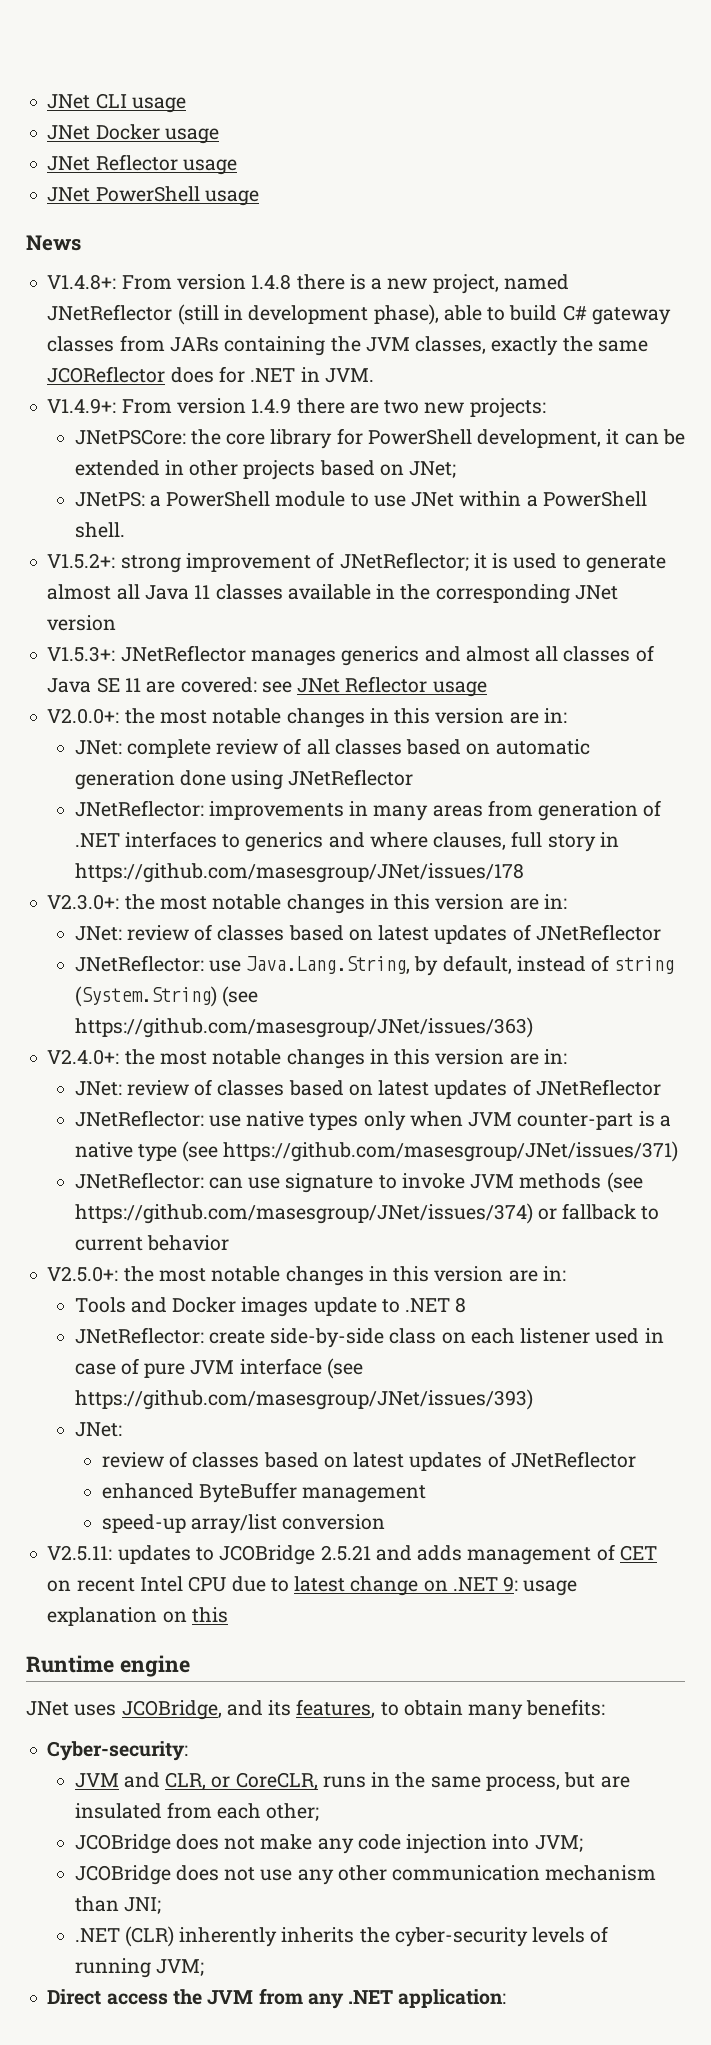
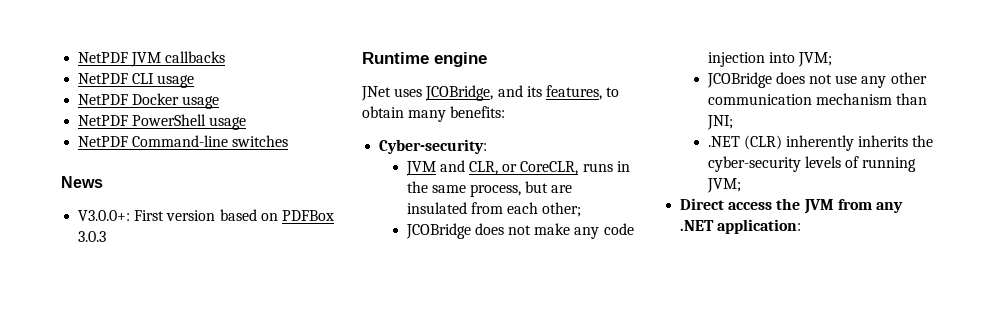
- JNet CLI usage
+ NetPDF JVM callbacks
+ NetPDF CLI usage
- JNet Docker usage
- JNet Reflector usage
- JNet PowerShell usage
+ NetPDF Docker usage
+ NetPDF PowerShell usage
+ NetPDF Command-line switches
  News
- V1.4.8+: From version 1.4.8 there is a new project, named JNetReflector (still in development phase), able to build C# gateway classes from JARs containing the JVM classes, exactly the same JCOReflector does for .NET in JVM.
- V1.4.9+: From version 1.4.9 there are two new projects:
- JNetPSCore: the core library for PowerShell development, it can be extended in other projects based on JNet;
- JNetPS: a PowerShell module to use JNet within a PowerShell shell.
- V1.5.2+: strong improvement of JNetReflector; it is used to generate almost all Java 11 classes available in the corresponding JNet version
- V1.5.3+: JNetReflector manages generics and almost all classes of Java SE 11 are covered: see JNet Reflector usage
- V2.0.0+: the most notable changes in this version are in:
- JNet: complete review of all classes based on automatic generation done using JNetReflector
- JNetReflector: improvements in many areas from generation of .NET interfaces to generics and where clauses, full story in https://github.com/masesgroup/JNet/issues/178
- V2.3.0+: the most notable changes in this version are in:
- JNet: review of classes based on latest updates of JNetReflector
- JNetReflector: use Java.Lang.String, by default, instead of string (System.String) (see https://github.com/masesgroup/JNet/issues/363)
- V2.4.0+: the most notable changes in this version are in:
- JNet: review of classes based on latest updates of JNetReflector
- JNetReflector: use native types only when JVM counter-part is a native type (see https://github.com/masesgroup/JNet/issues/371)
- JNetReflector: can use signature to invoke JVM methods (see https://github.com/masesgroup/JNet/issues/374) or fallback to current behavior
- V2.5.0+: the most notable changes in this version are in:
- Tools and Docker images update to .NET 8
- JNetReflector: create side-by-side class on each listener used in case of pure JVM interface (see https://github.com/masesgroup/JNet/issues/393)
- JNet:
- review of classes based on latest updates of JNetReflector
- enhanced ByteBuffer management
- speed-up array/list conversion
- V2.5.11: updates to JCOBridge 2.5.21 and adds management of CET on recent Intel CPU due to latest change on .NET 9: usage explanation on this
+ V3.0.0+: First version based on PDFBox 3.0.3

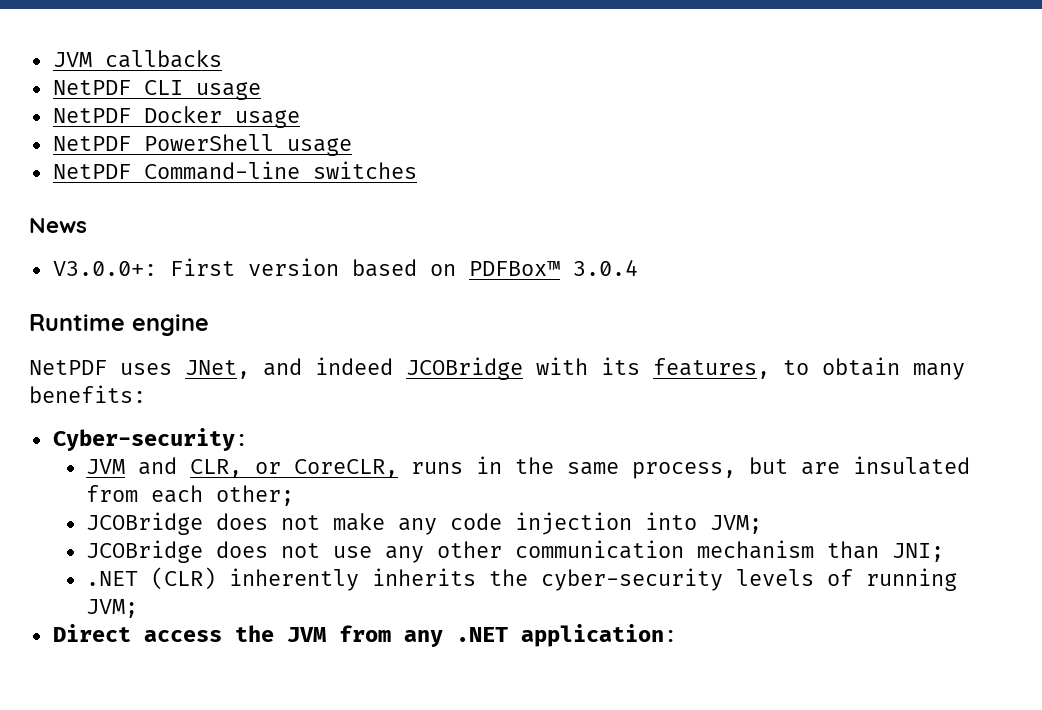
- NetPDF JVM callbacks
+ JVM callbacks
- V3.0.0+: First version based on PDFBox 3.0.3
+ V3.0.0+: First version based on PDFBox™ 3.0.4
- JNet uses JCOBridge, and its features, to obtain many benefits:
+ NetPDF uses JNet, and indeed JCOBridge with its features, to obtain many benefits:

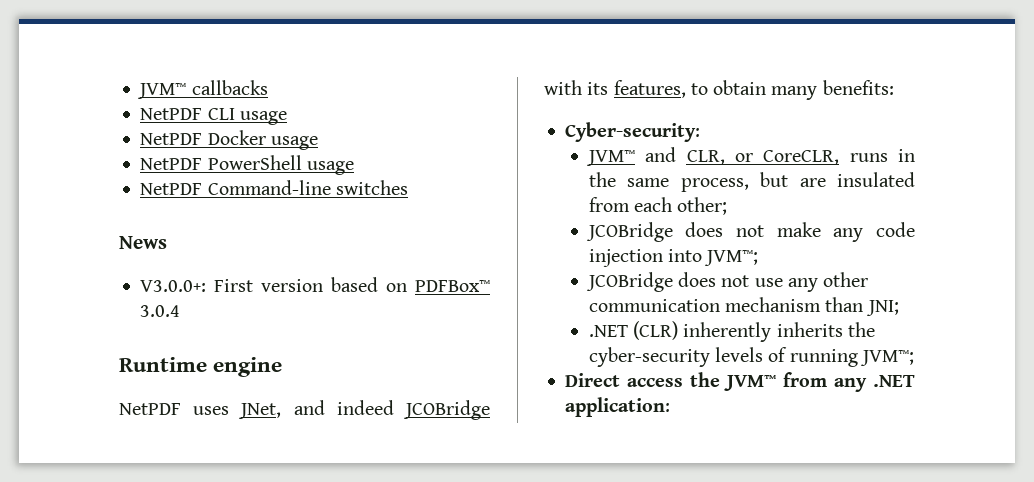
- JVM callbacks
+ JVM™ callbacks
- JVM and CLR, or CoreCLR, runs in the same process, but are insulated from each other;
+ JVM™ and CLR, or CoreCLR, runs in the same process, but are insulated from each other;
- JCOBridge does not make any code injection into JVM;
+ JCOBridge does not make any code injection into JVM™;
- .NET (CLR) inherently inherits the cyber-security levels of running JVM;
+ .NET (CLR) inherently inherits the cyber-security levels of running JVM™;
- Direct access the JVM from any .NET application:
+ Direct access the JVM™ from any .NET application:

